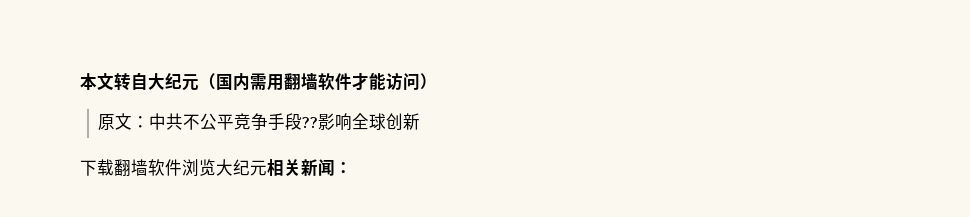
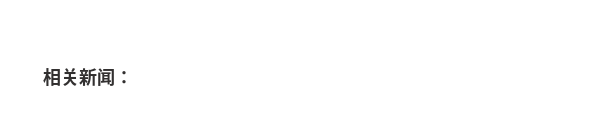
- 本文转自大纪元（国内需用翻墙软件才能访问）
- 原文：中共不公平竞争手段??影响全球创新
- 下载翻墙软件浏览大纪元相关新闻：
+ 相关新闻：

